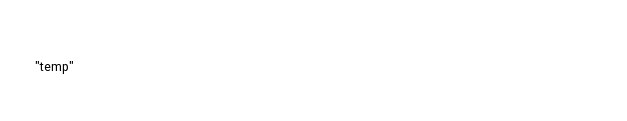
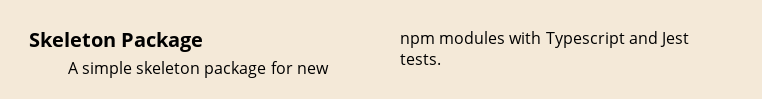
- "temp"
+ Skeleton Package
+ A simple skeleton package for new npm modules with Typescript and Jest tests.

